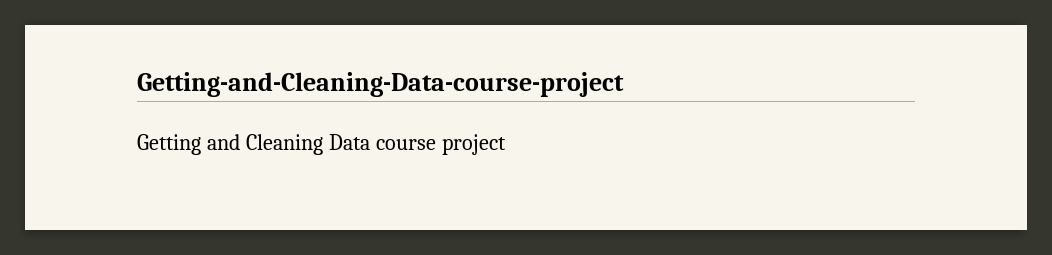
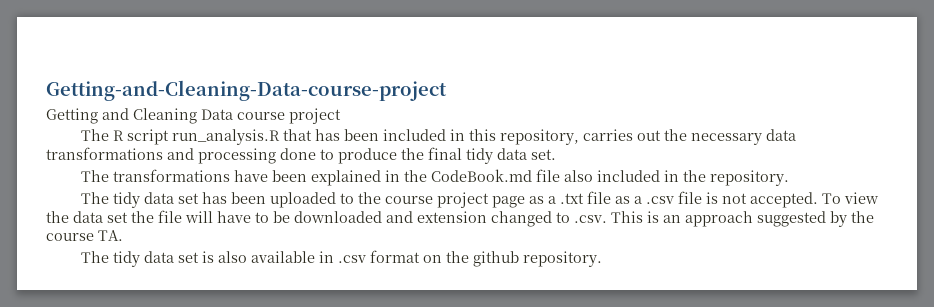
+ The R script run_analysis.R that has been included in this repository, carries out the necessary data transformations and processing done to produce the final tidy data set.
+ The transformations have been explained in the CodeBook.md file also included in the repository.
+ The tidy data set has been uploaded to the course project page as a .txt file as a .csv file is not accepted. To view the data set the file will have to be downloaded and extension changed to .csv. This is an approach suggested by the course TA.
+ The tidy data set is also available in .csv format on the github repository.

